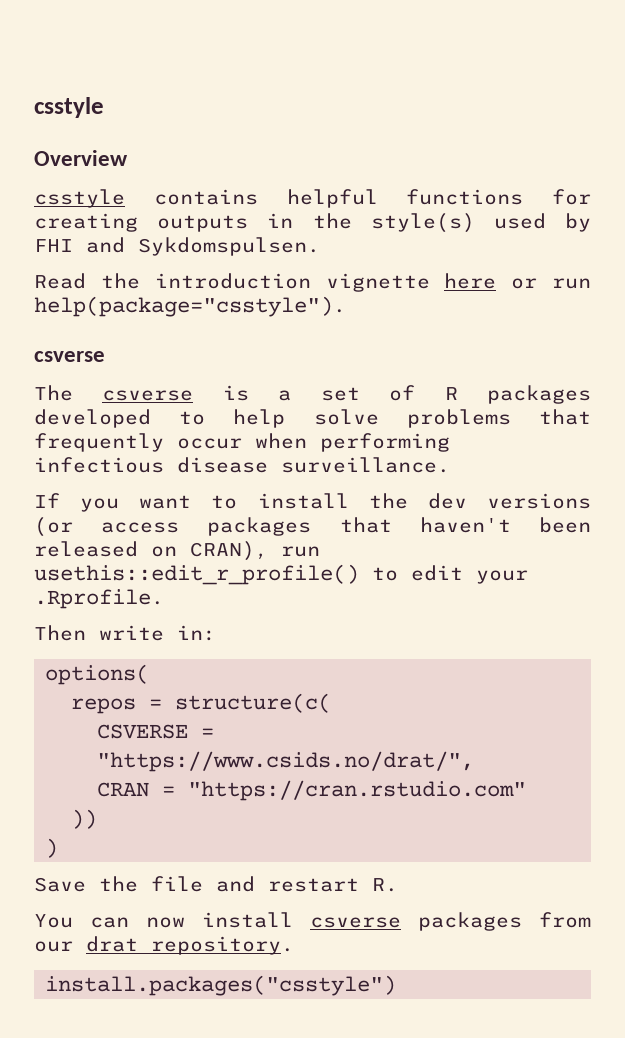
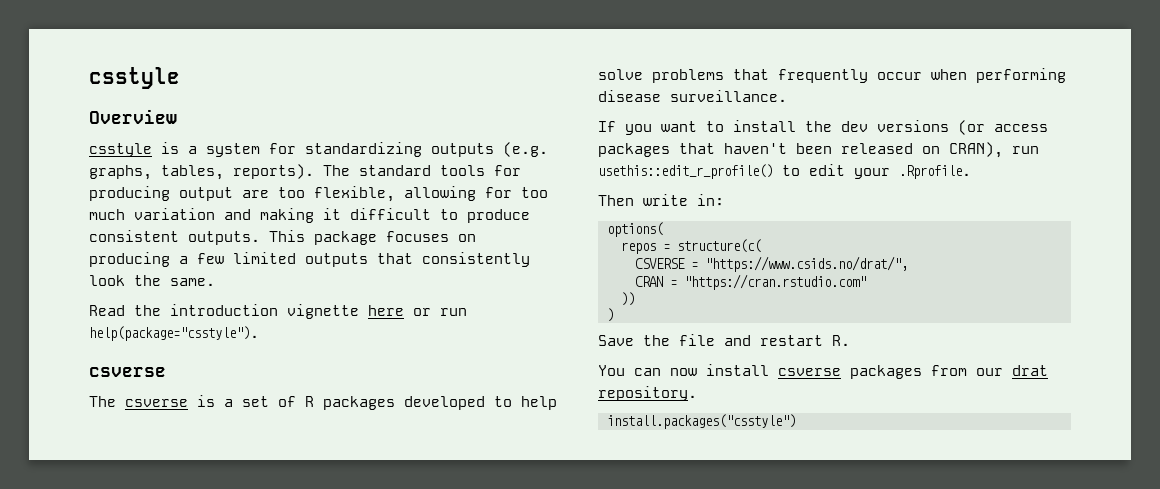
- csstyle contains helpful functions for creating outputs in the style(s) used by FHI and Sykdomspulsen.
+ csstyle is a system for standardizing outputs (e.g. graphs, tables, reports). The standard tools for producing output are too flexible, allowing for too much variation and making it difficult to produce consistent outputs. This package focuses on producing a few limited outputs that consistently look the same.
- The csverse is a set of R packages developed to help solve problems that frequently occur when performing infectious disease surveillance.
+ The csverse is a set of R packages developed to help solve problems that frequently occur when performing disease surveillance.

